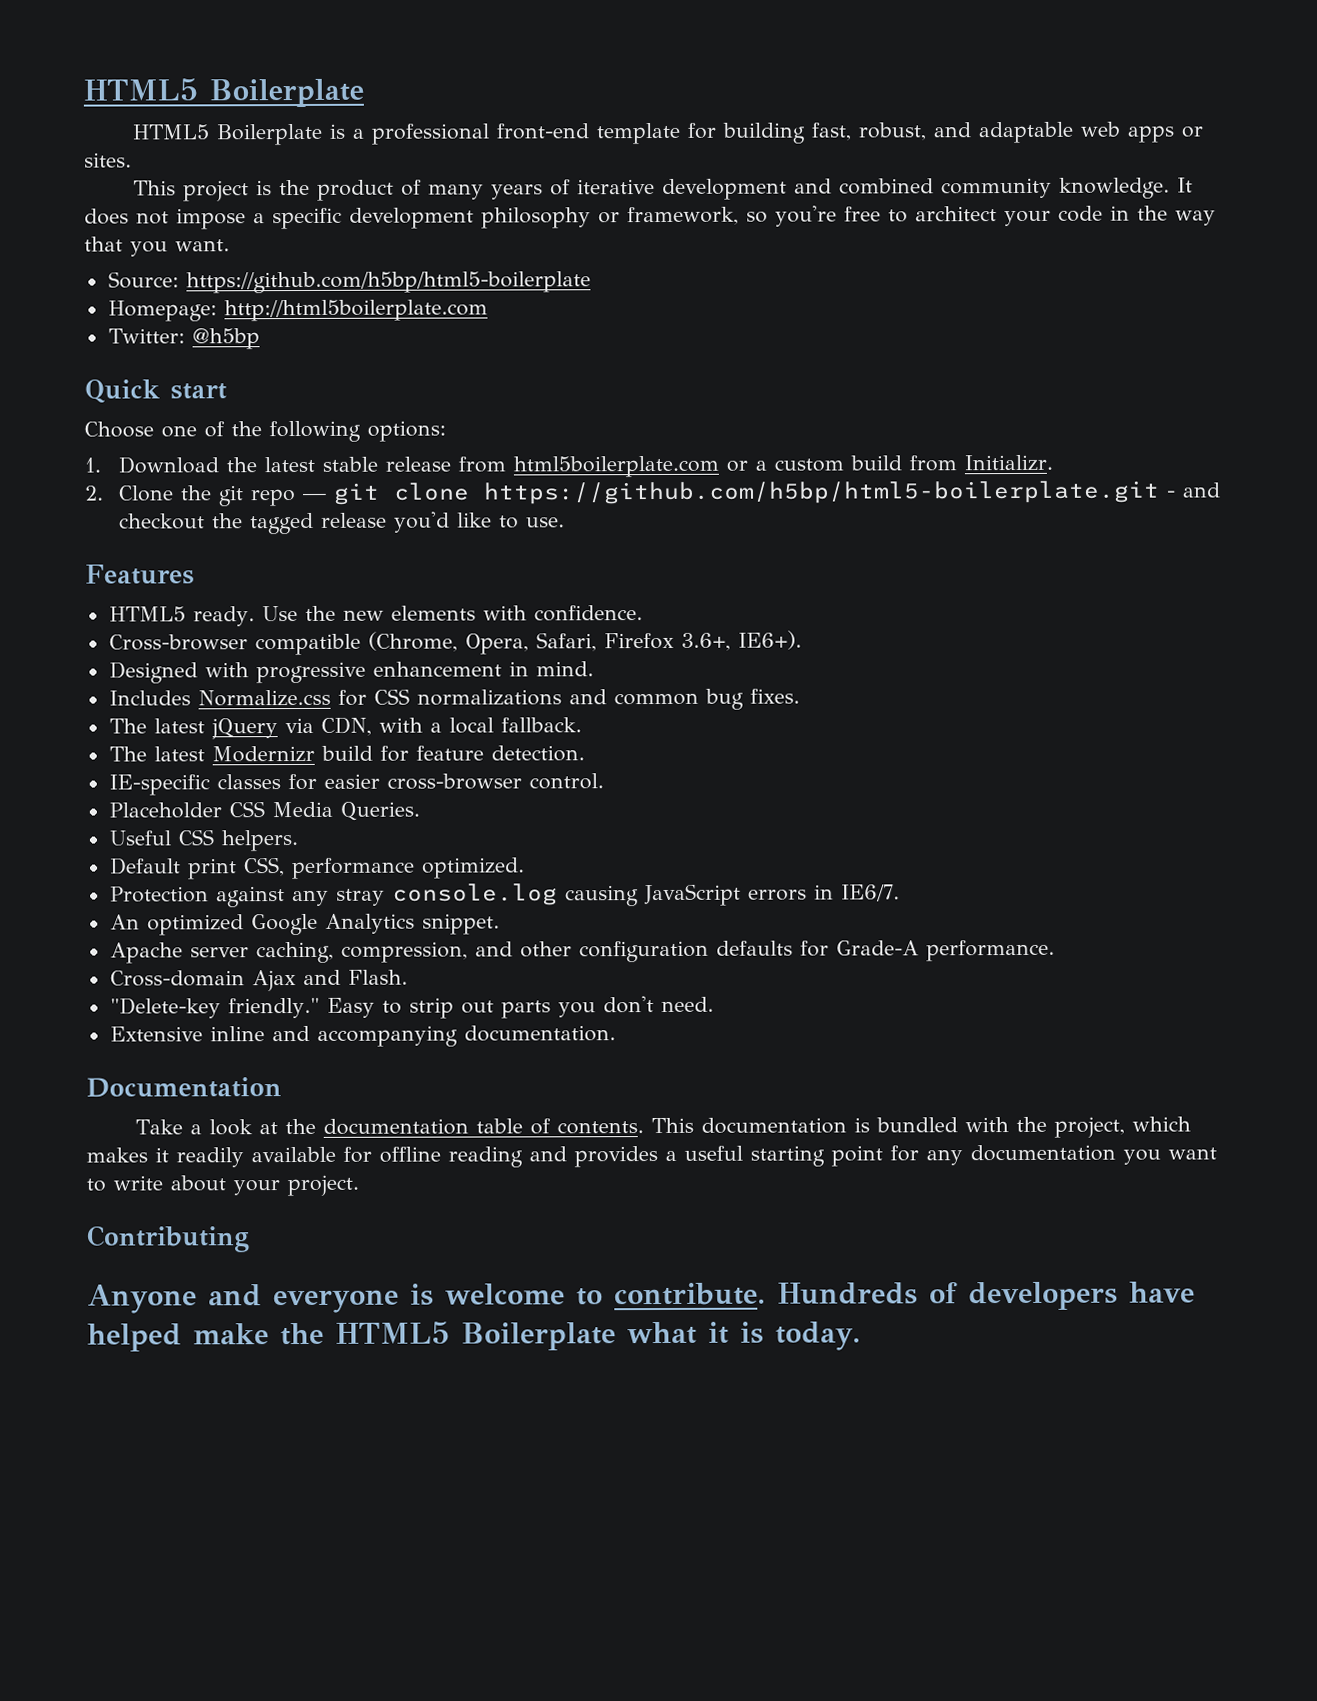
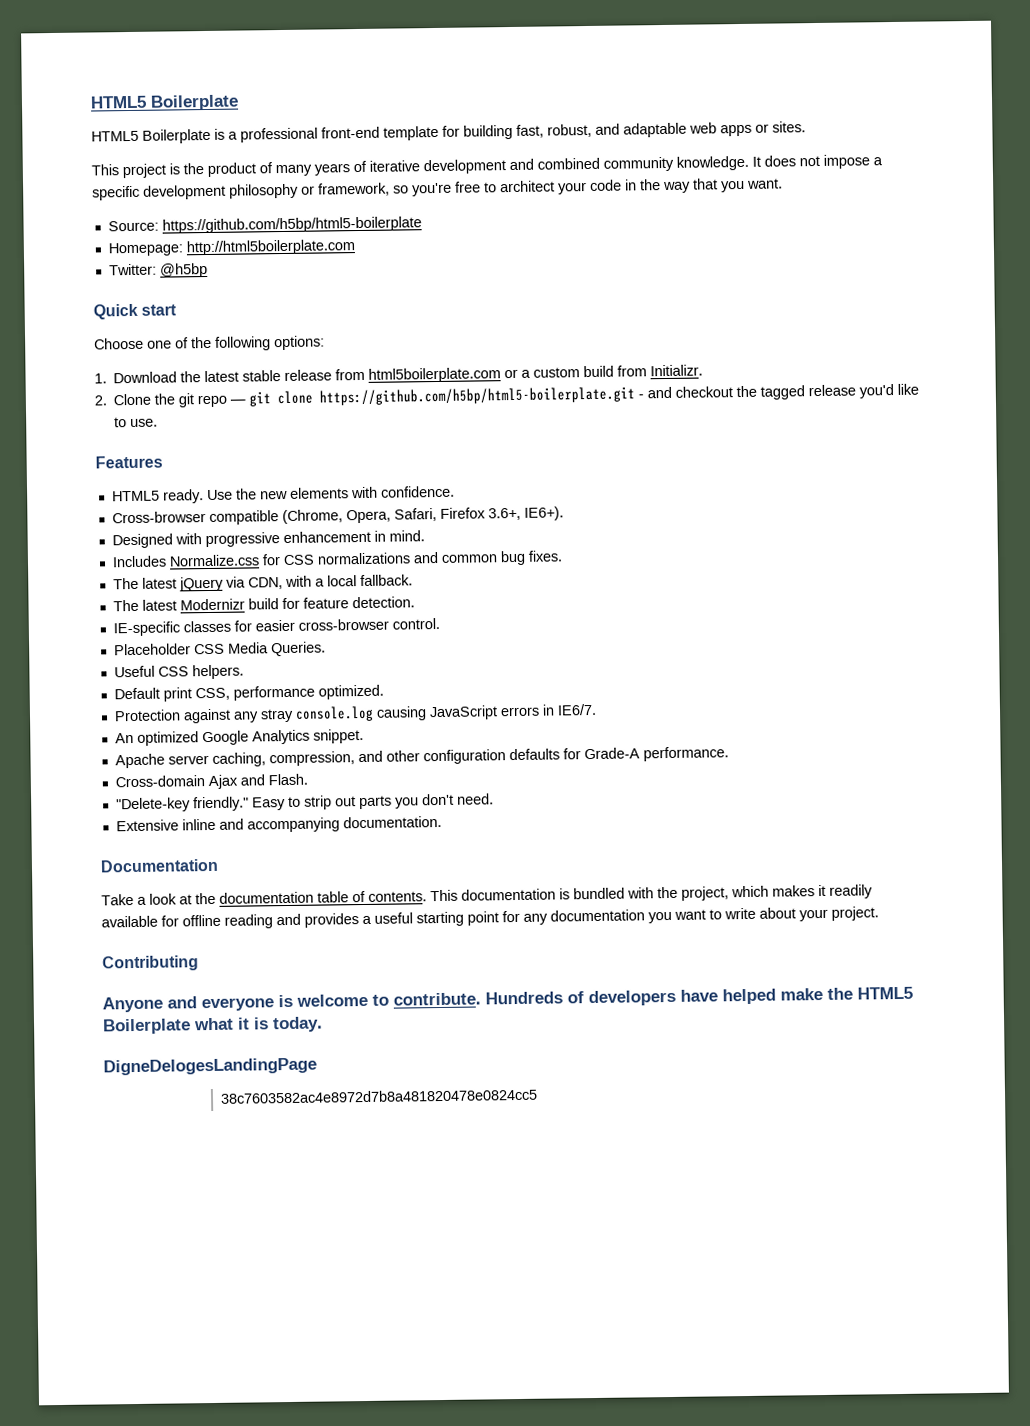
+ DigneDelogesLandingPage
+ 38c7603582ac4e8972d7b8a481820478e0824cc5

